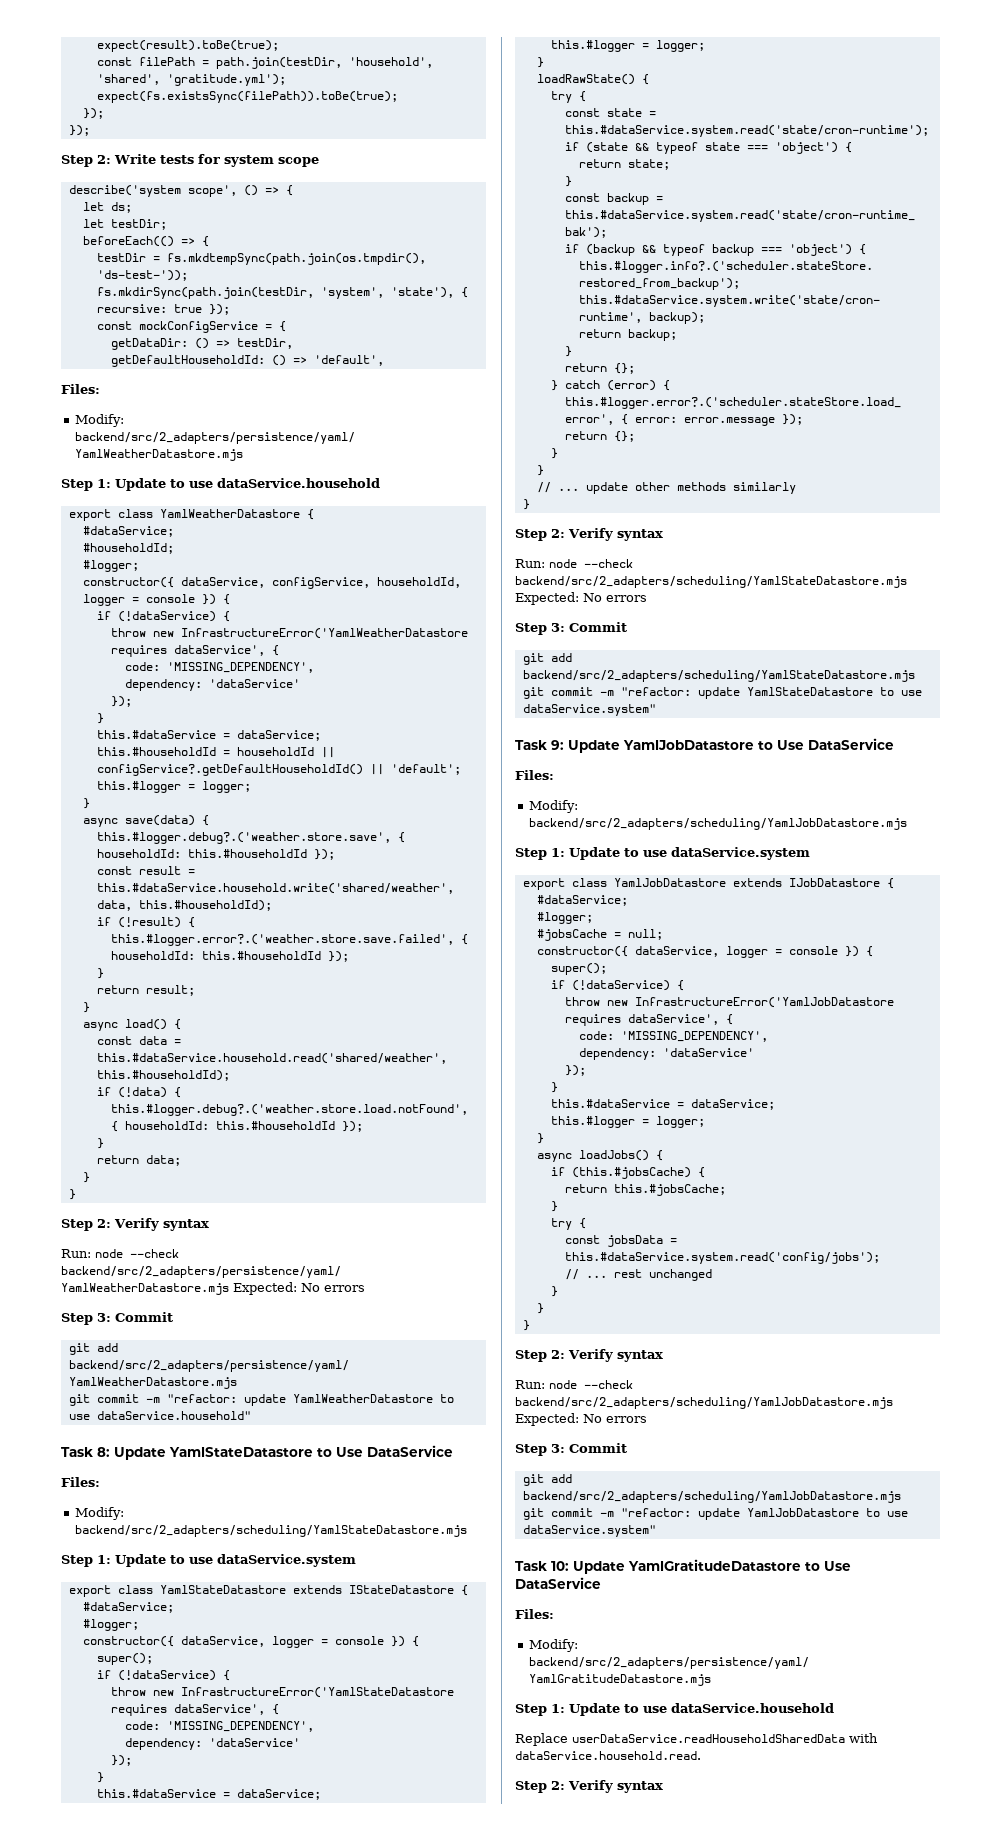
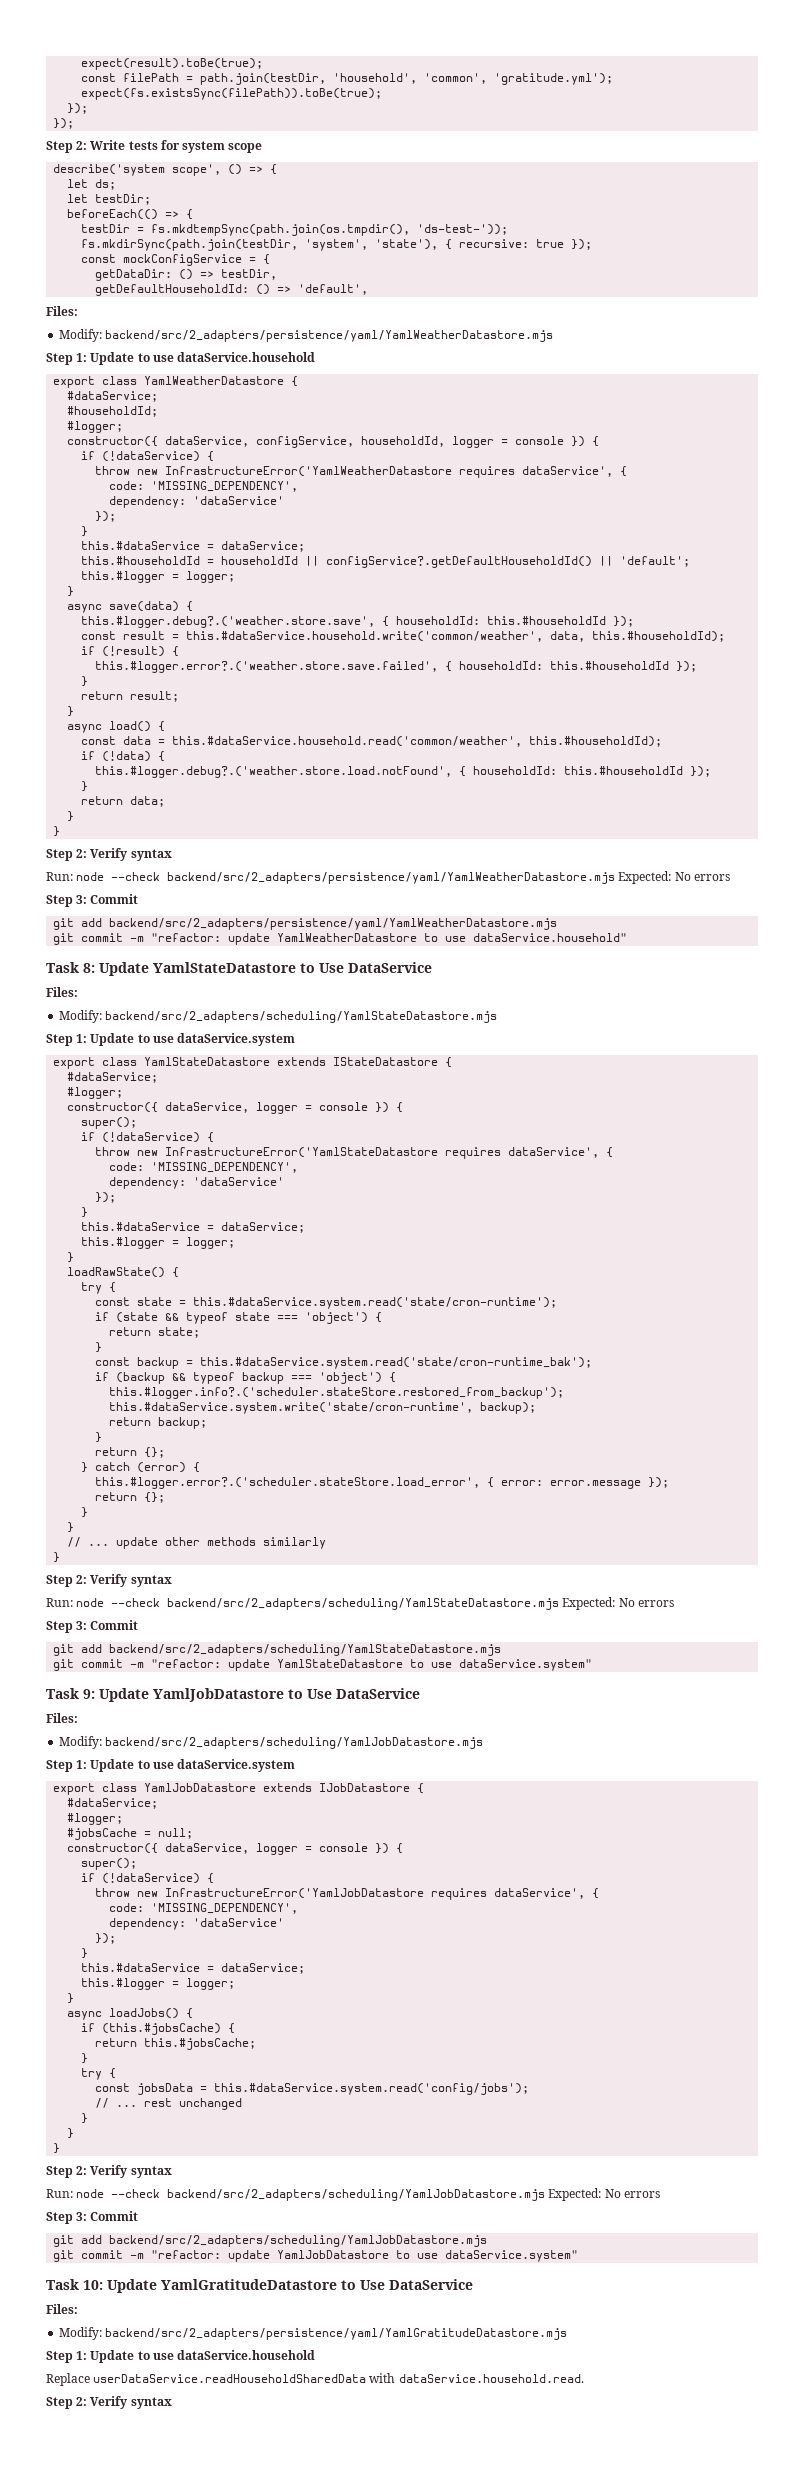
- const filePath = path.join(testDir, 'household', 'shared', 'gratitude.yml');
+ const filePath = path.join(testDir, 'household', 'common', 'gratitude.yml');
- const result = this.#dataService.household.write('shared/weather', data, this.#householdId);
+ const result = this.#dataService.household.write('common/weather', data, this.#householdId);
- const data = this.#dataService.household.read('shared/weather', this.#householdId);
+ const data = this.#dataService.household.read('common/weather', this.#householdId);

